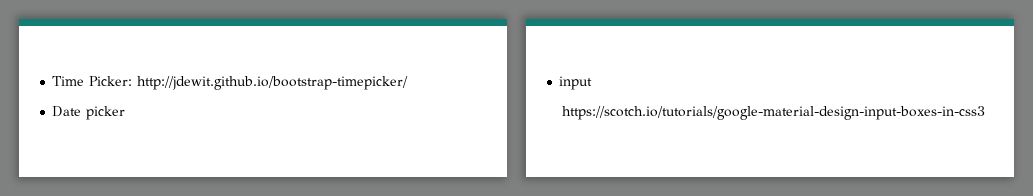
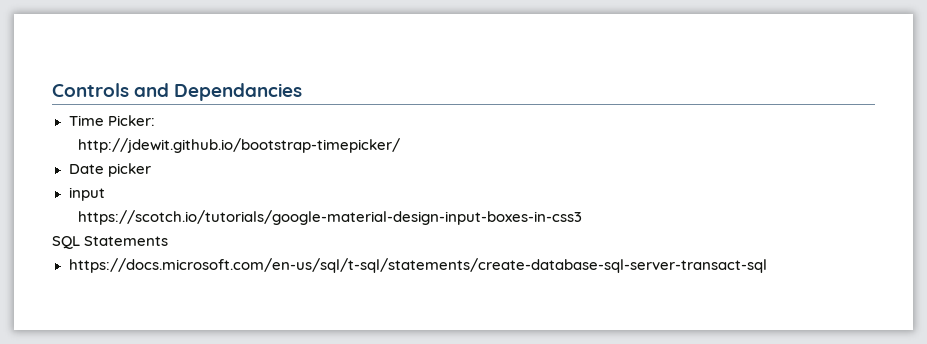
+ Controls and Dependancies
- Time Picker: http://jdewit.github.io/bootstrap-timepicker/
+ Time Picker:
+ http://jdewit.github.io/bootstrap-timepicker/
+ SQL Statements
+ https://docs.microsoft.com/en-us/sql/t-sql/statements/create-database-sql-server-transact-sql

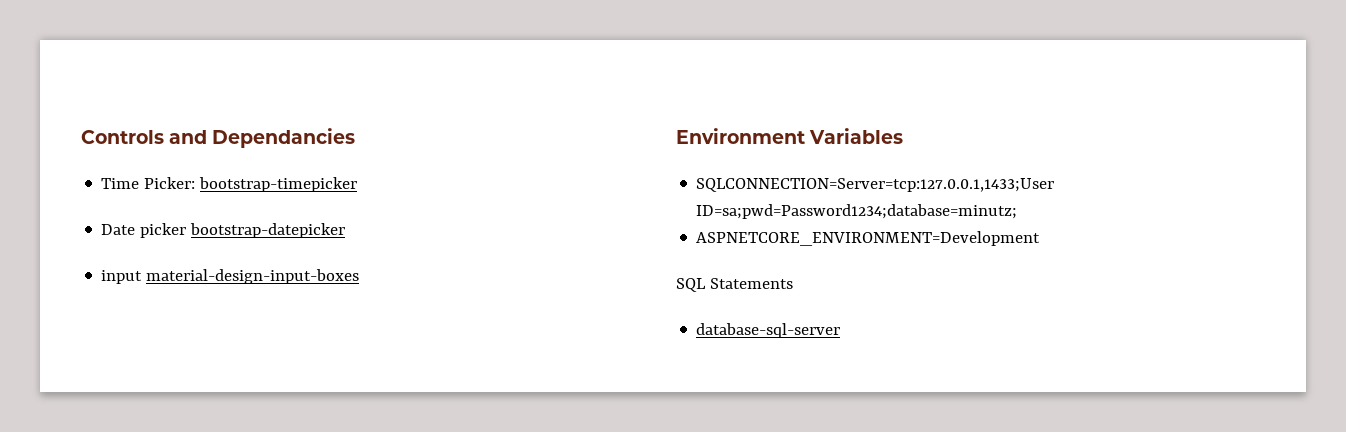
- Time Picker:
- http://jdewit.github.io/bootstrap-timepicker/
+ Time Picker: bootstrap-timepicker
- Date picker
+ Date picker bootstrap-datepicker
- input
- https://scotch.io/tutorials/google-material-design-input-boxes-in-css3
+ input material-design-input-boxes
+ Environment Variables
+ SQLCONNECTION=Server=tcp:127.0.0.1,1433;User ID=sa;pwd=Password1234;database=minutz;
+ ASPNETCORE_ENVIRONMENT=Development
- https://docs.microsoft.com/en-us/sql/t-sql/statements/create-database-sql-server-transact-sql
+ database-sql-server

